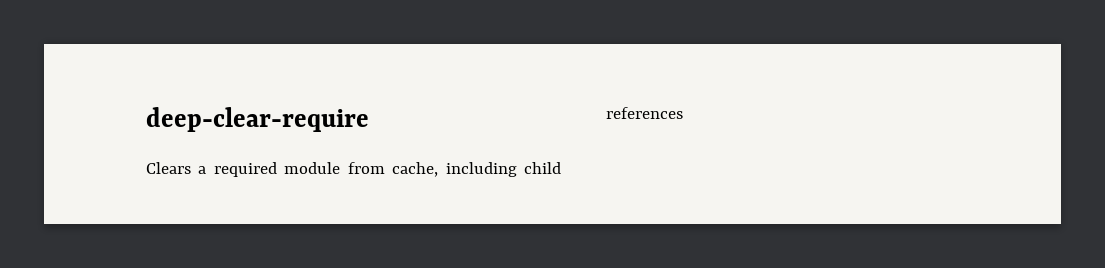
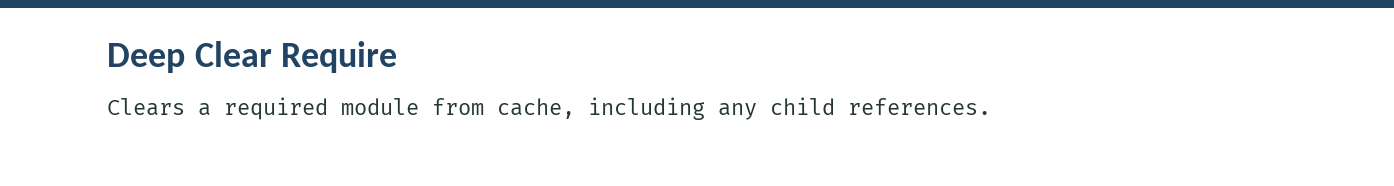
- deep-clear-require
+ Deep Clear Require
- Clears a required module from cache, including child references
+ Clears a required module from cache, including any child references.

